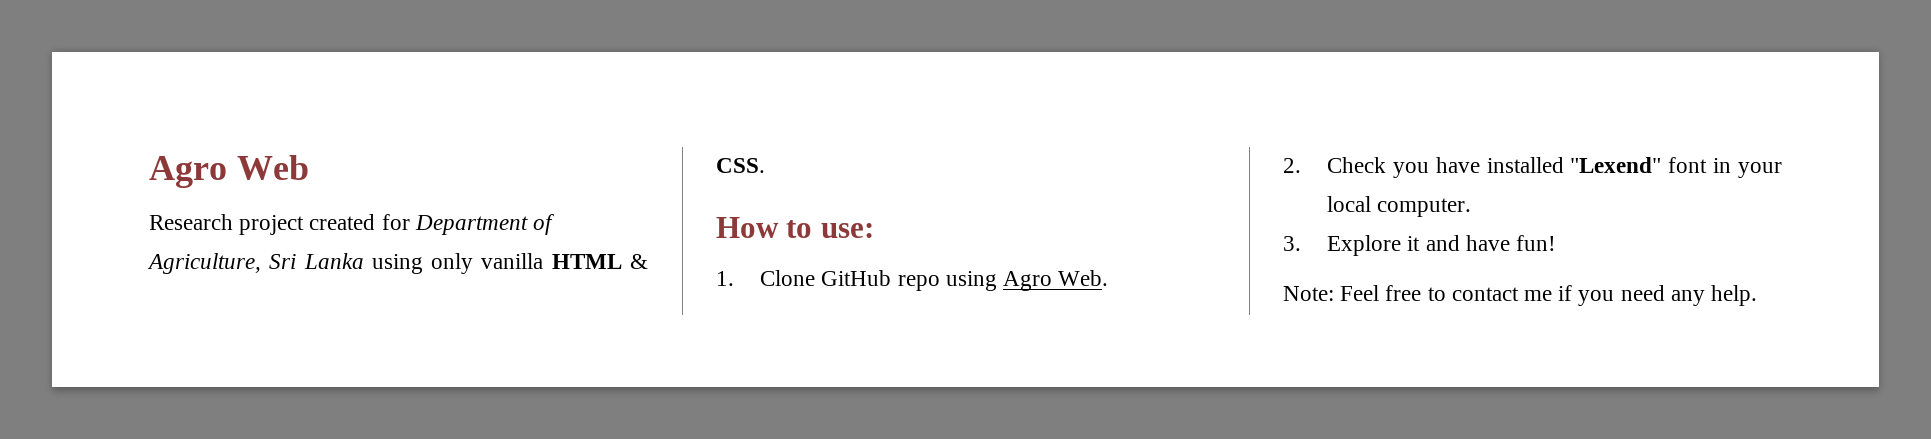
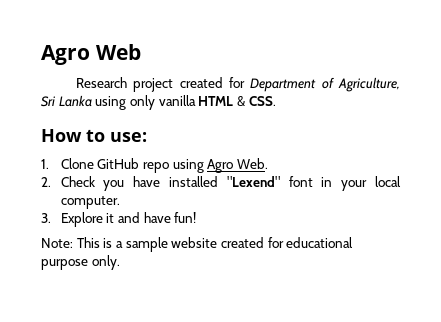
- Note: Feel free to contact me if you need any help.
+ Note: This is a sample website created for educational purpose only.

